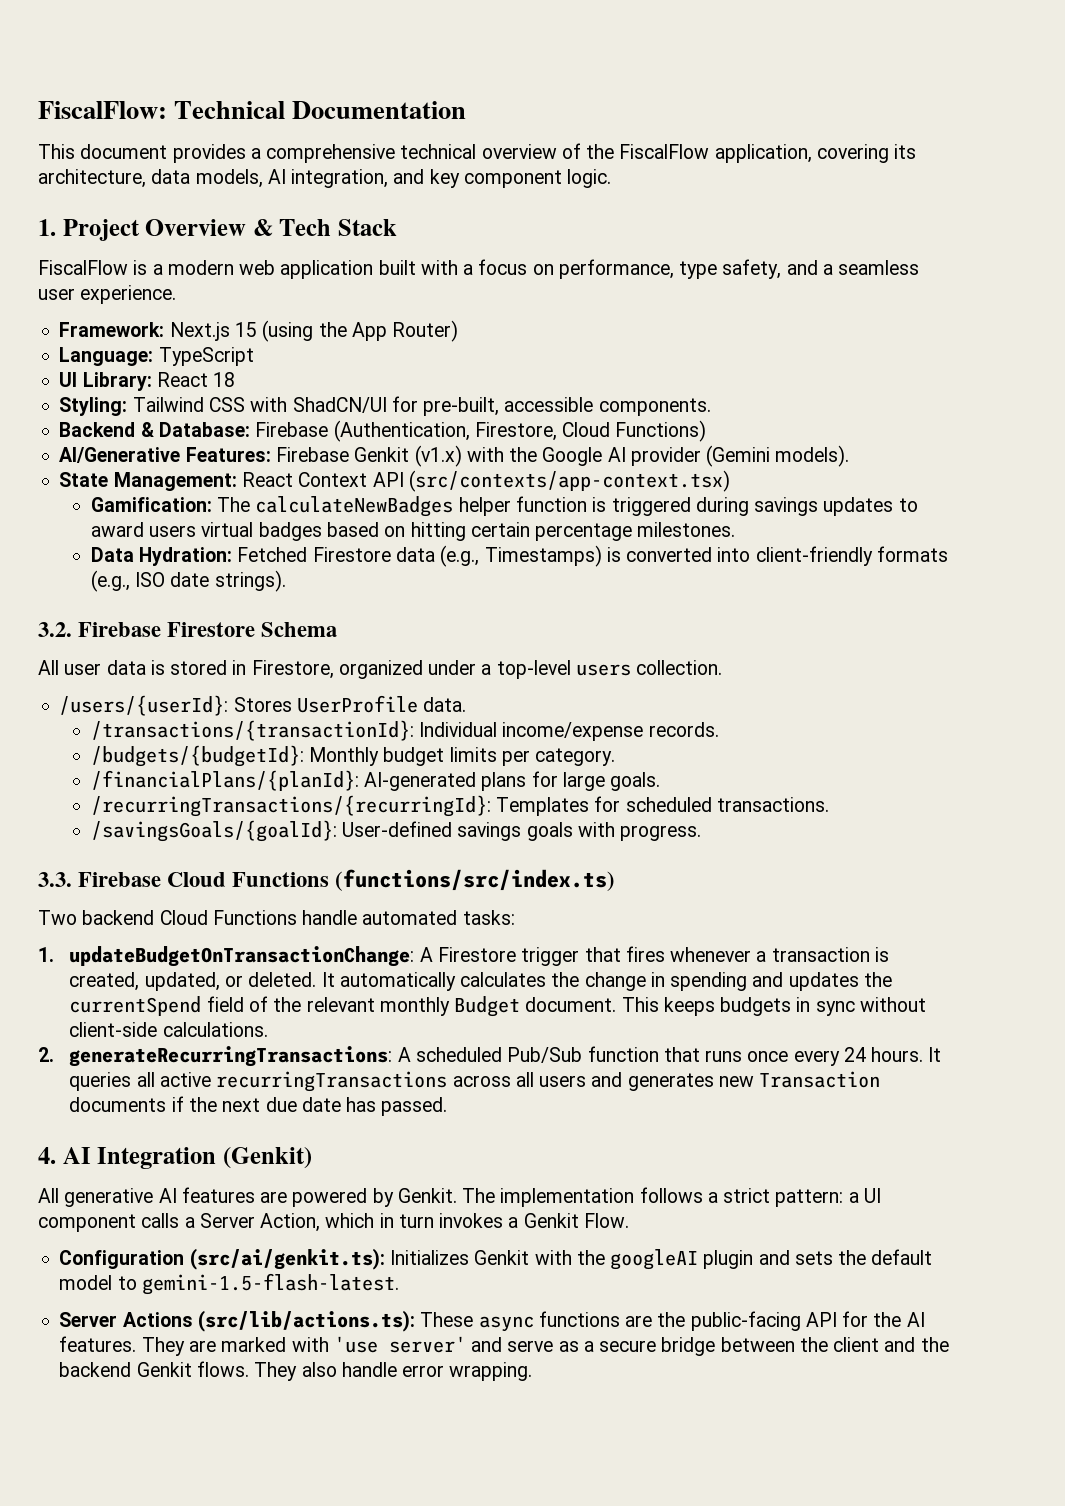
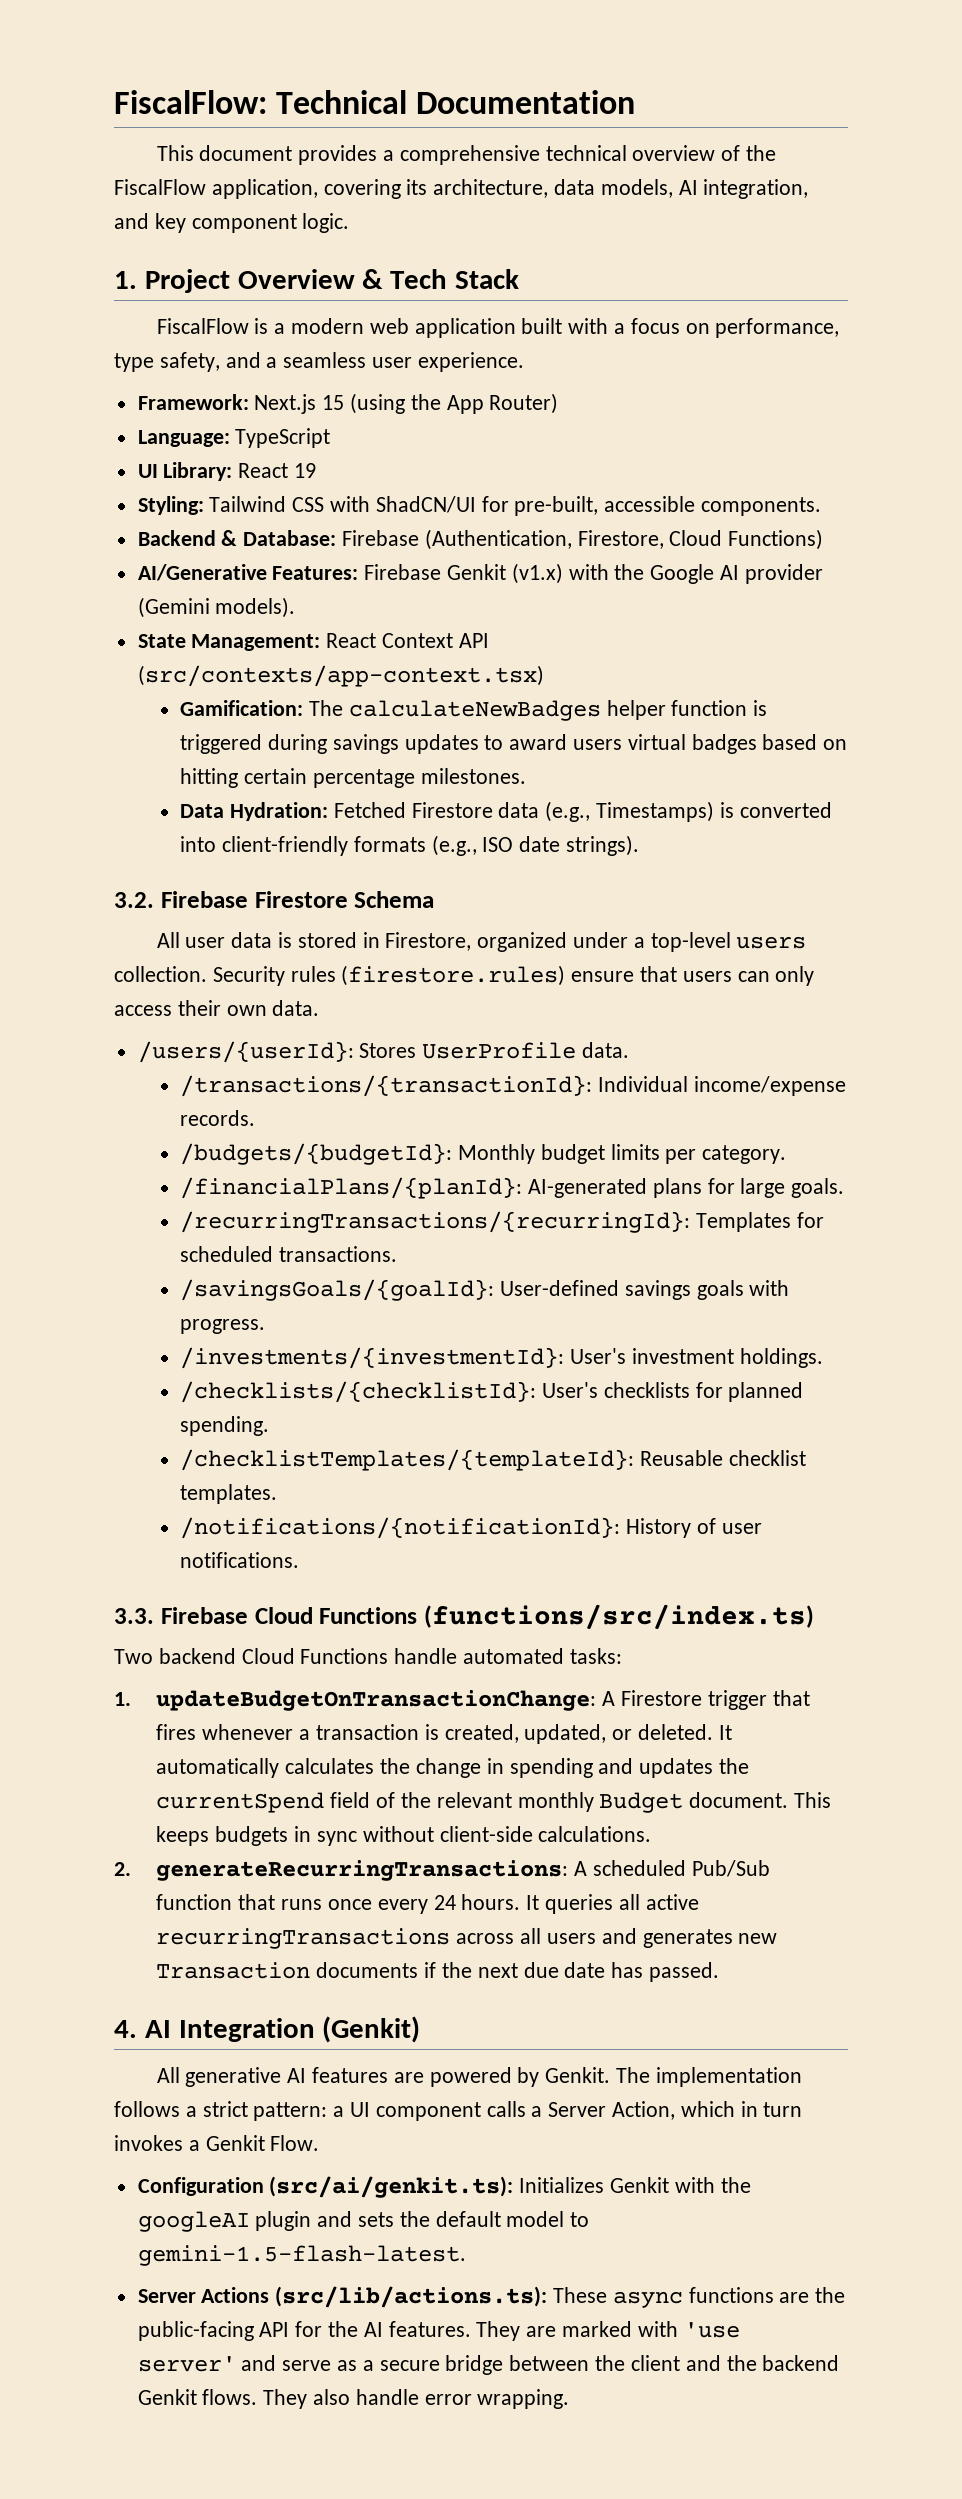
- UI Library: React 18
+ UI Library: React 19
+ Security rules (firestore.rules) ensure that users can only access their own data.
+ /investments/{investmentId}: User's investment holdings.
+ /checklists/{checklistId}: User's checklists for planned spending.
+ /checklistTemplates/{templateId}: Reusable checklist templates.
+ /notifications/{notificationId}: History of user notifications.

